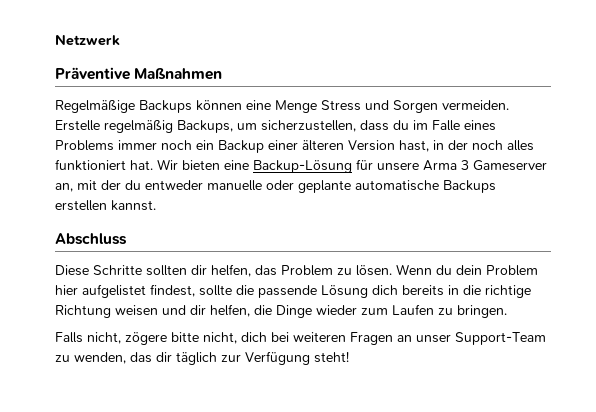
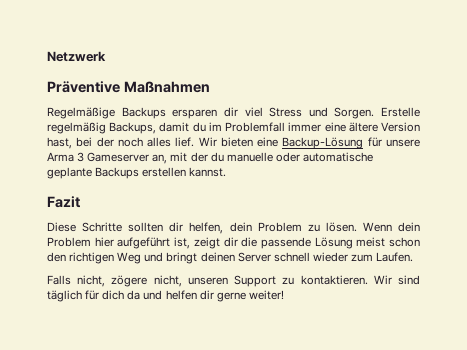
- Regelmäßige Backups können eine Menge Stress und Sorgen vermeiden. Erstelle regelmäßig Backups, um sicherzustellen, dass du im Falle eines Problems immer noch ein Backup einer älteren Version hast, in der noch alles funktioniert hat.
+ Regelmäßige Backups ersparen dir viel Stress und Sorgen. Erstelle regelmäßig Backups, damit du im Problemfall immer eine ältere Version hast, bei der noch alles lief.
- Wir bieten eine Backup-Lösung für unsere Arma 3 Gameserver an, mit der du entweder manuelle oder geplante automatische Backups erstellen kannst.
+ Wir bieten eine Backup-Lösung für unsere Arma 3 Gameserver an, mit der du manuelle oder automatische geplante Backups erstellen kannst.
- Abschluss
+ Fazit
- Diese Schritte sollten dir helfen, das Problem zu lösen.
+ Diese Schritte sollten dir helfen, dein Problem zu lösen.
- Wenn du dein Problem hier aufgelistet findest, sollte die passende Lösung dich bereits in die richtige Richtung weisen und dir helfen, die Dinge wieder zum Laufen zu bringen.
- Falls nicht, zögere bitte nicht, dich bei weiteren Fragen an unser Support-Team zu wenden, das dir täglich zur Verfügung steht!
+ Wenn dein Problem hier aufgeführt ist, zeigt dir die passende Lösung meist schon den richtigen Weg und bringt deinen Server schnell wieder zum Laufen.
+ Falls nicht, zögere nicht, unseren Support zu kontaktieren. Wir sind täglich für dich da und helfen dir gerne weiter!

